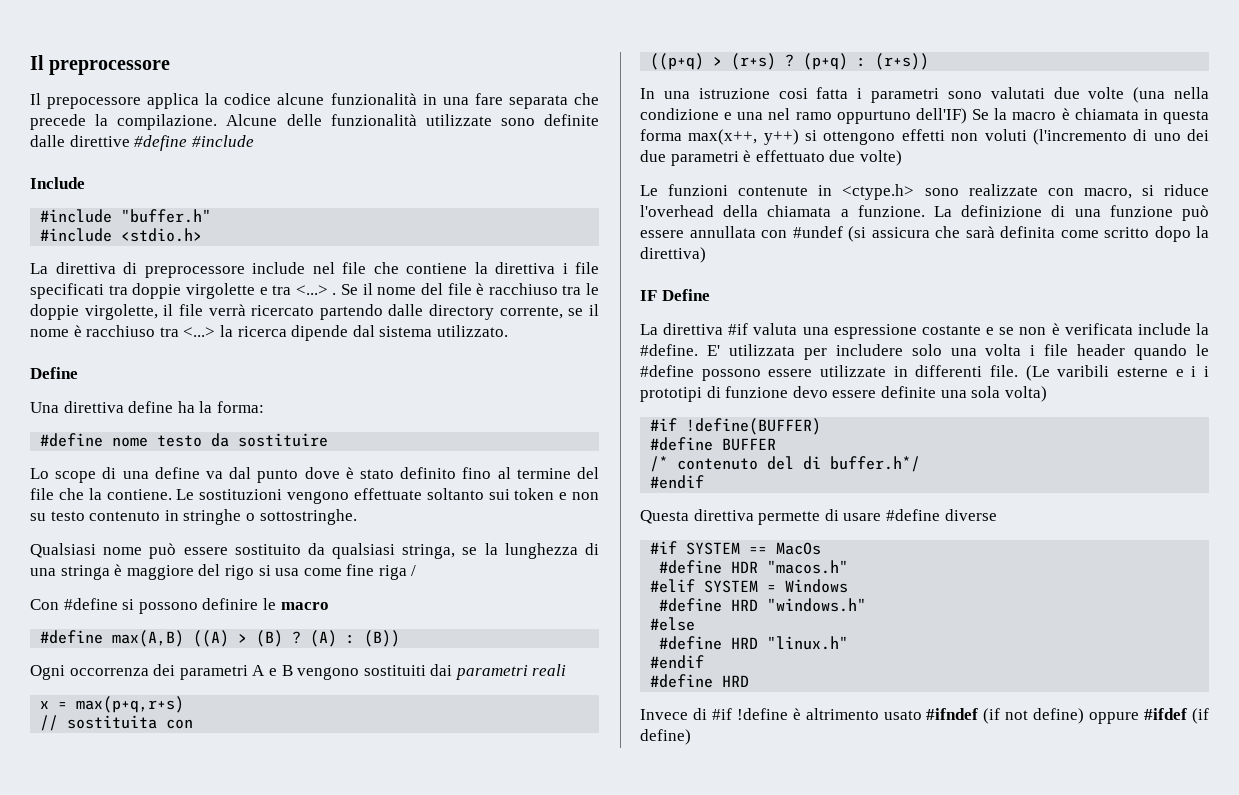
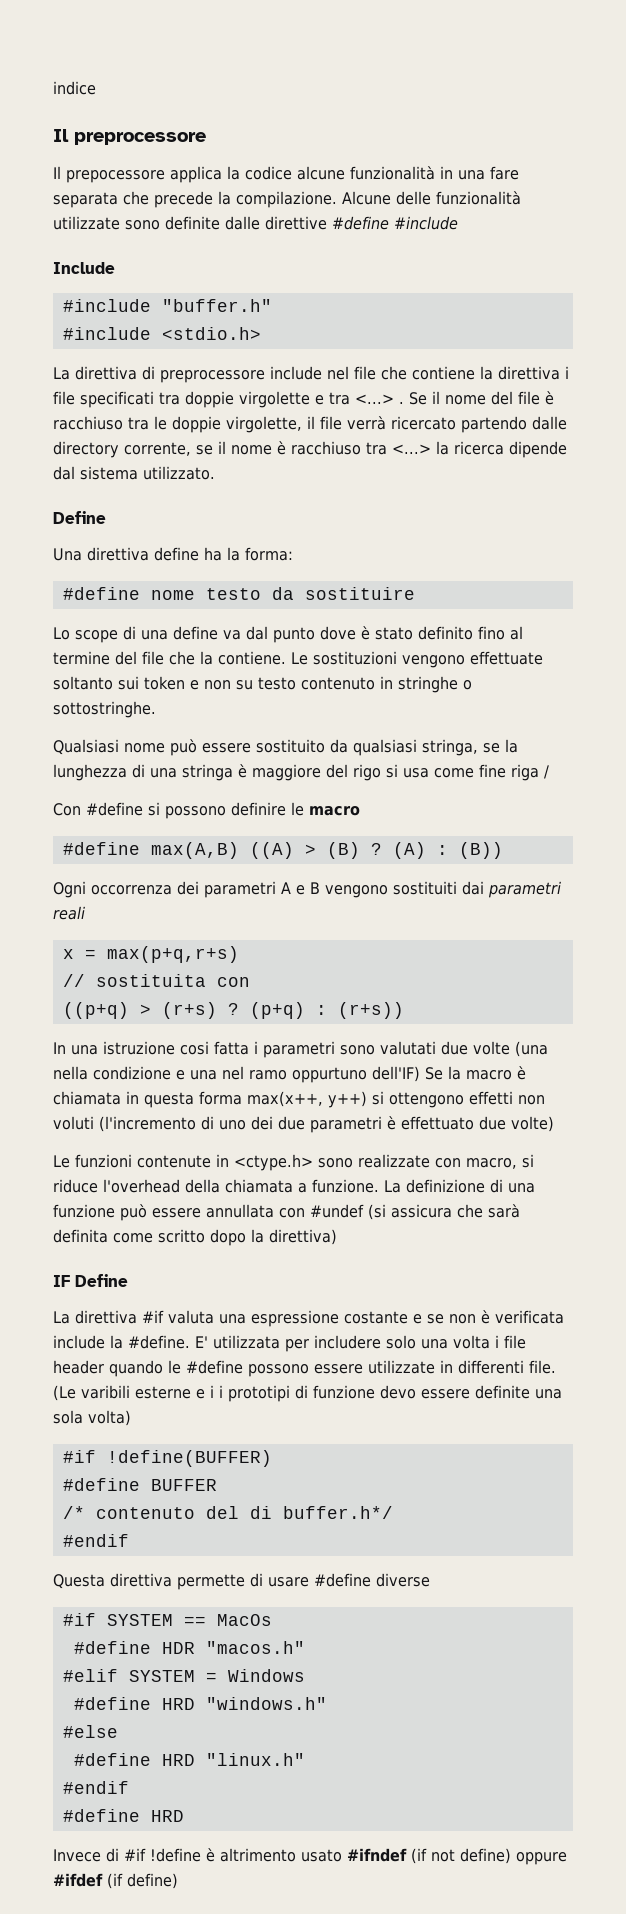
+ indice

